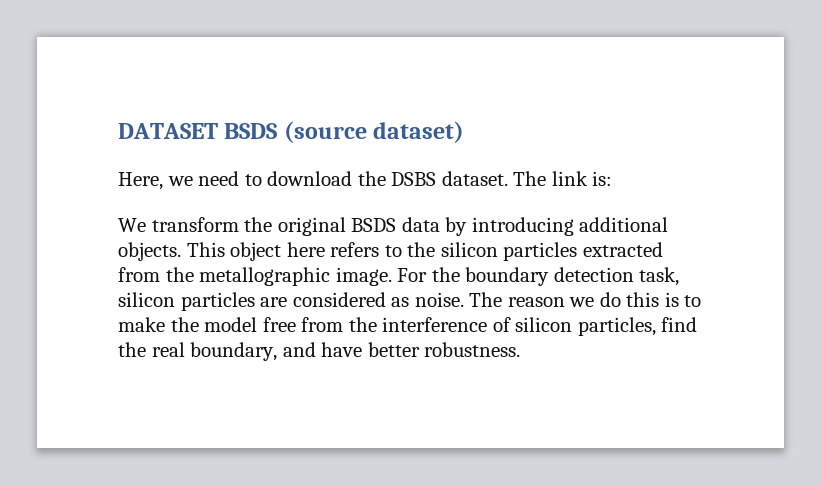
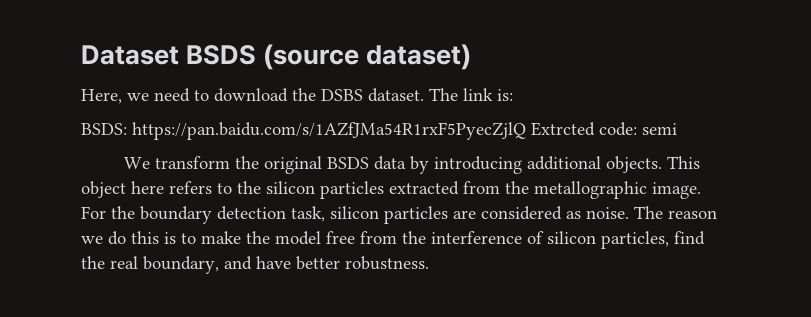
- DATASET BSDS (source dataset)
+ Dataset BSDS (source dataset)
+ BSDS: https://pan.baidu.com/s/1AZfJMa54R1rxF5PyecZjlQ Extrcted code: semi

